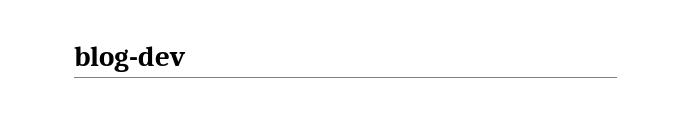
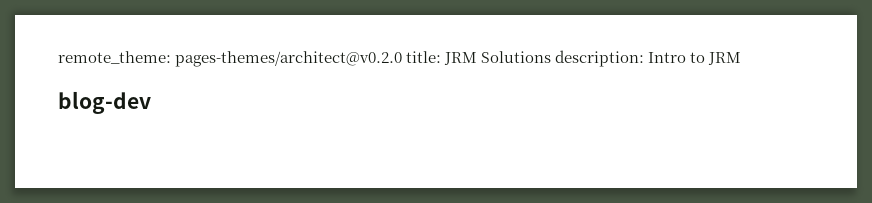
+ remote_theme: pages-themes/architect@v0.2.0 title: JRM Solutions description: Intro to JRM

